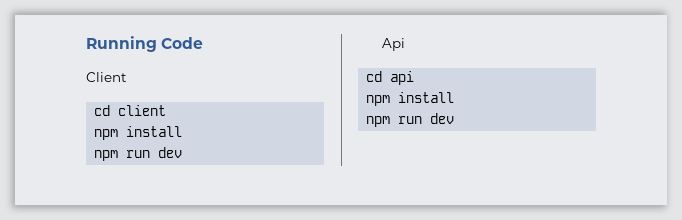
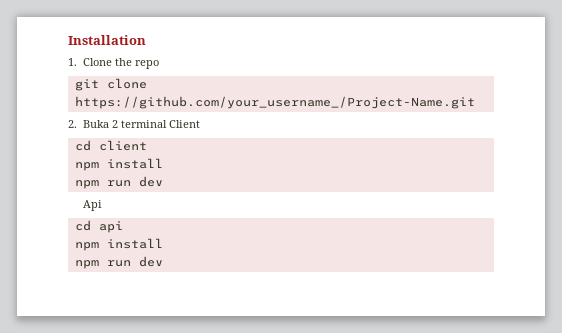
- Running Code
- Client
+ Installation
+ 1. Clone the repo
+ git clone https://github.com/your_username_/Project-Name.git
+ 2. Buka 2 terminal Client

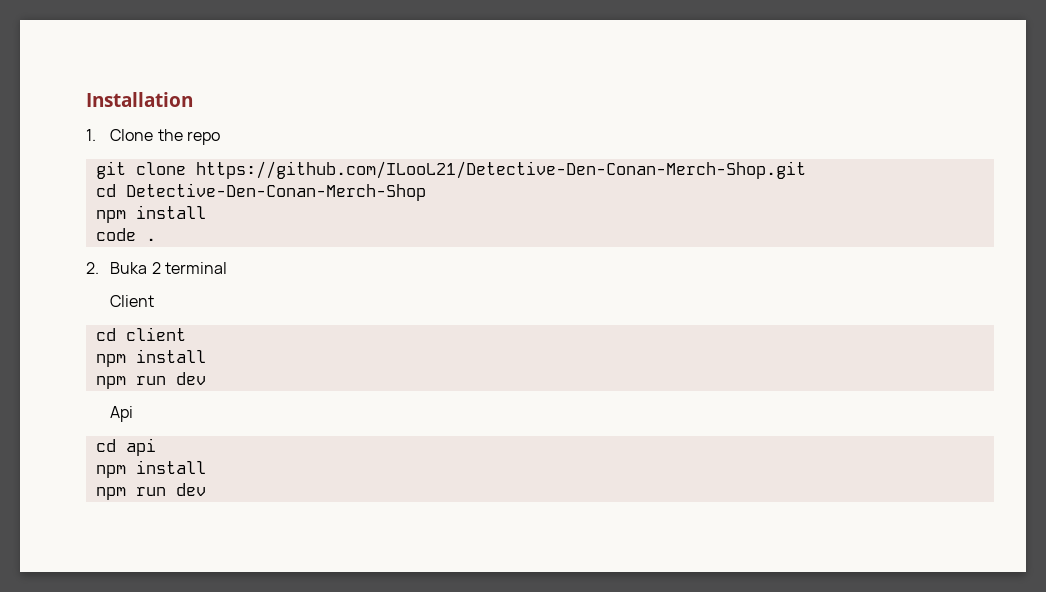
- git clone https://github.com/your_username_/Project-Name.git
+ git clone https://github.com/ILooL21/Detective-Den-Conan-Merch-Shop.git
+ cd Detective-Den-Conan-Merch-Shop
+ npm install
+ code .
- 2. Buka 2 terminal Client
+ 2. Buka 2 terminal
+ Client

